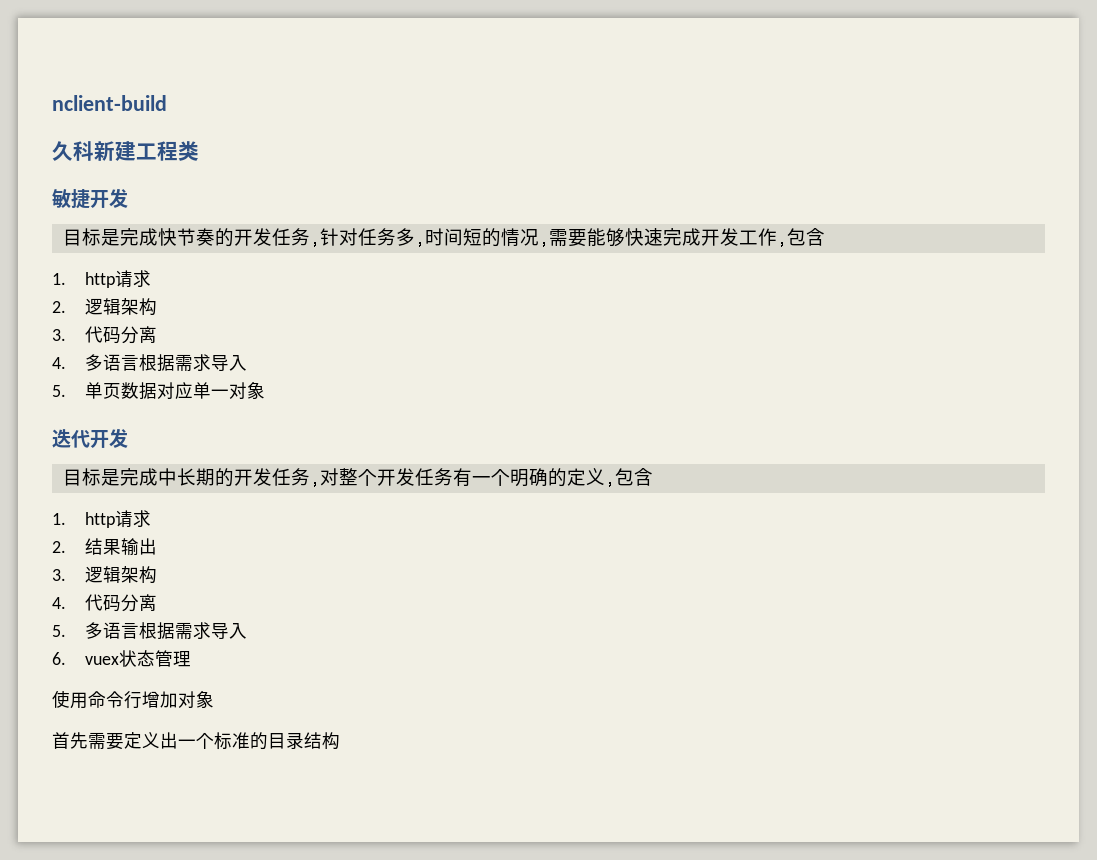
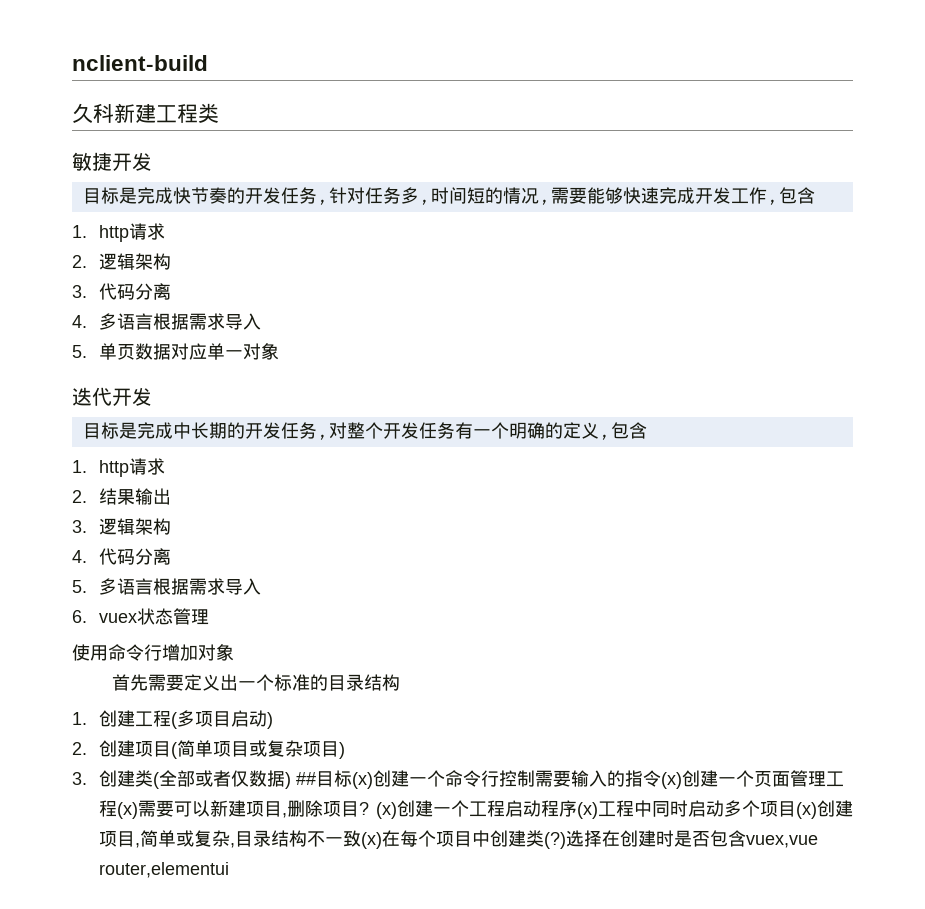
+ 1.创建工程(多项目启动)
+ 2.创建项目(简单项目或复杂项目)
+ 3.创建类(全部或者仅数据) ##目标(x)创建一个命令行控制需要输入的指令(x)创建一个页面管理工程(x)需要可以新建项目,删除项目? (x)创建一个工程启动程序(x)工程中同时启动多个项目(x)创建项目,简单或复杂,目录结构不一致(x)在每个项目中创建类(?)选择在创建时是否包含vuex,vue router,elementui

